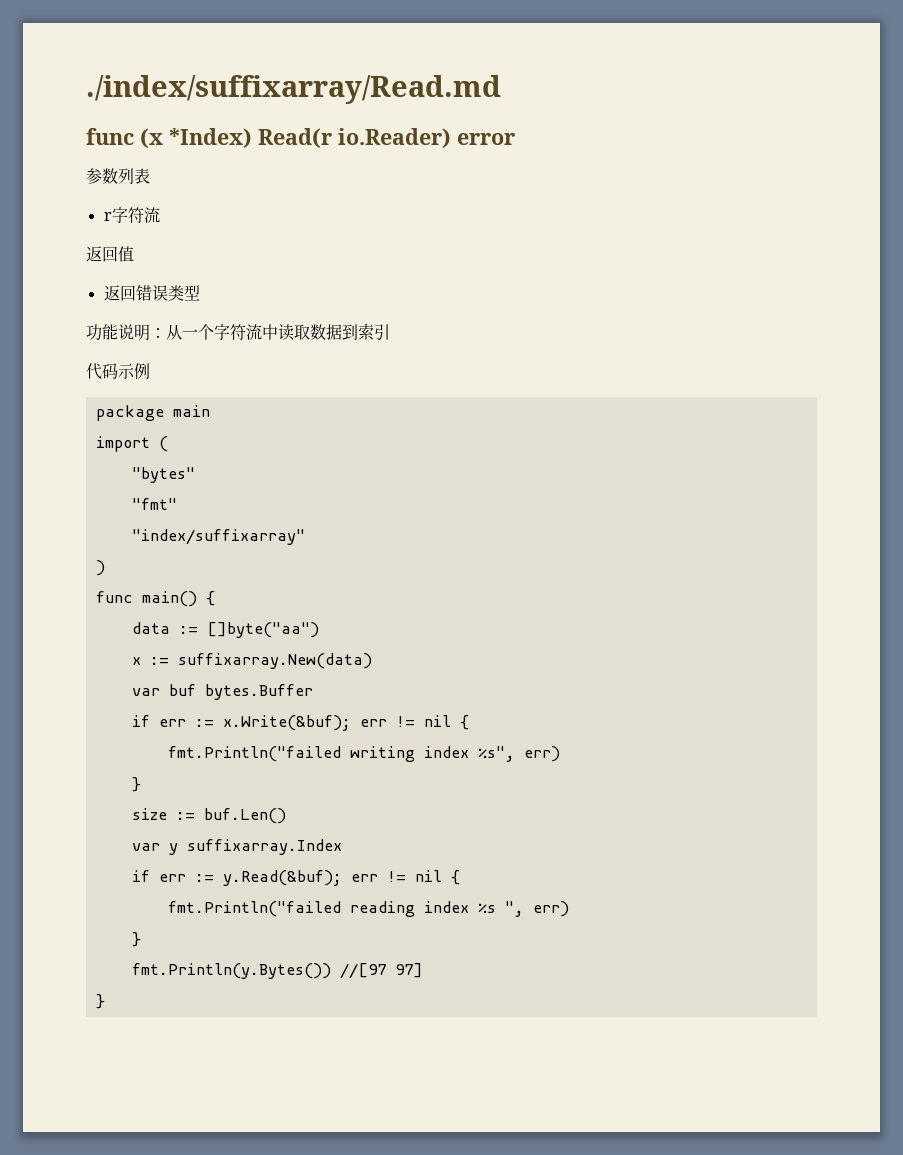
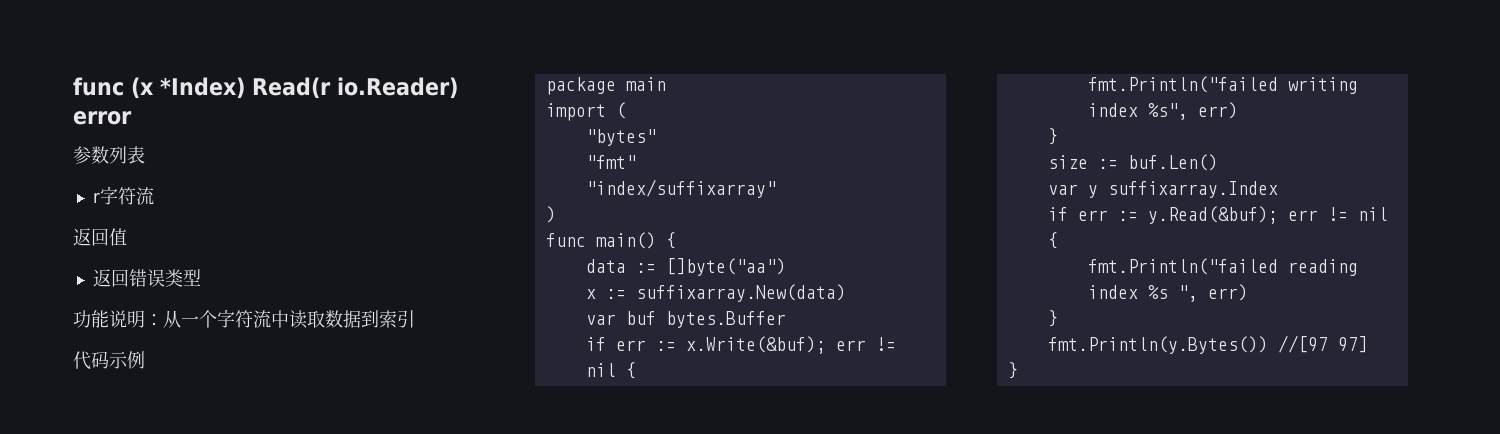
- ./index/suffixarray/Read.md

